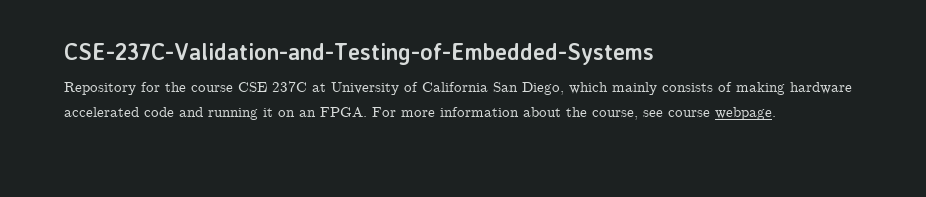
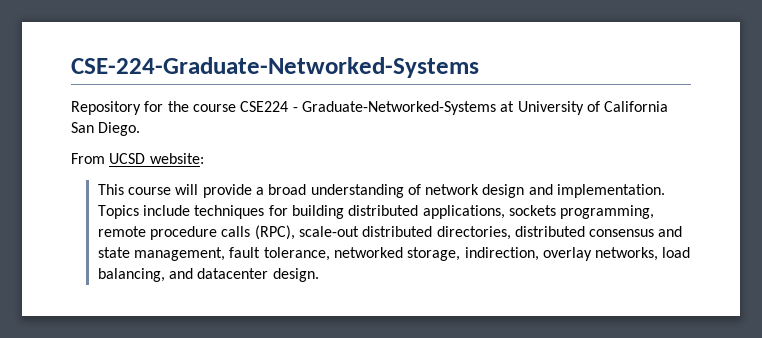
- CSE-237C-Validation-and-Testing-of-Embedded-Systems
+ CSE-224-Graduate-Networked-Systems
- Repository for the course CSE 237C at University of California San Diego, which mainly consists of making hardware accelerated code and running it on an FPGA. For more information about the course, see course webpage.
+ Repository for the course CSE224 - Graduate-Networked-Systems at University of California San Diego.
+ From UCSD website:
+ This course will provide a broad understanding of network design and implementation. Topics include techniques for building distributed applications, sockets programming, remote procedure calls (RPC), scale-out distributed directories, distributed consensus and state management, fault tolerance, networked storage, indirection, overlay networks, load balancing, and datacenter design.

